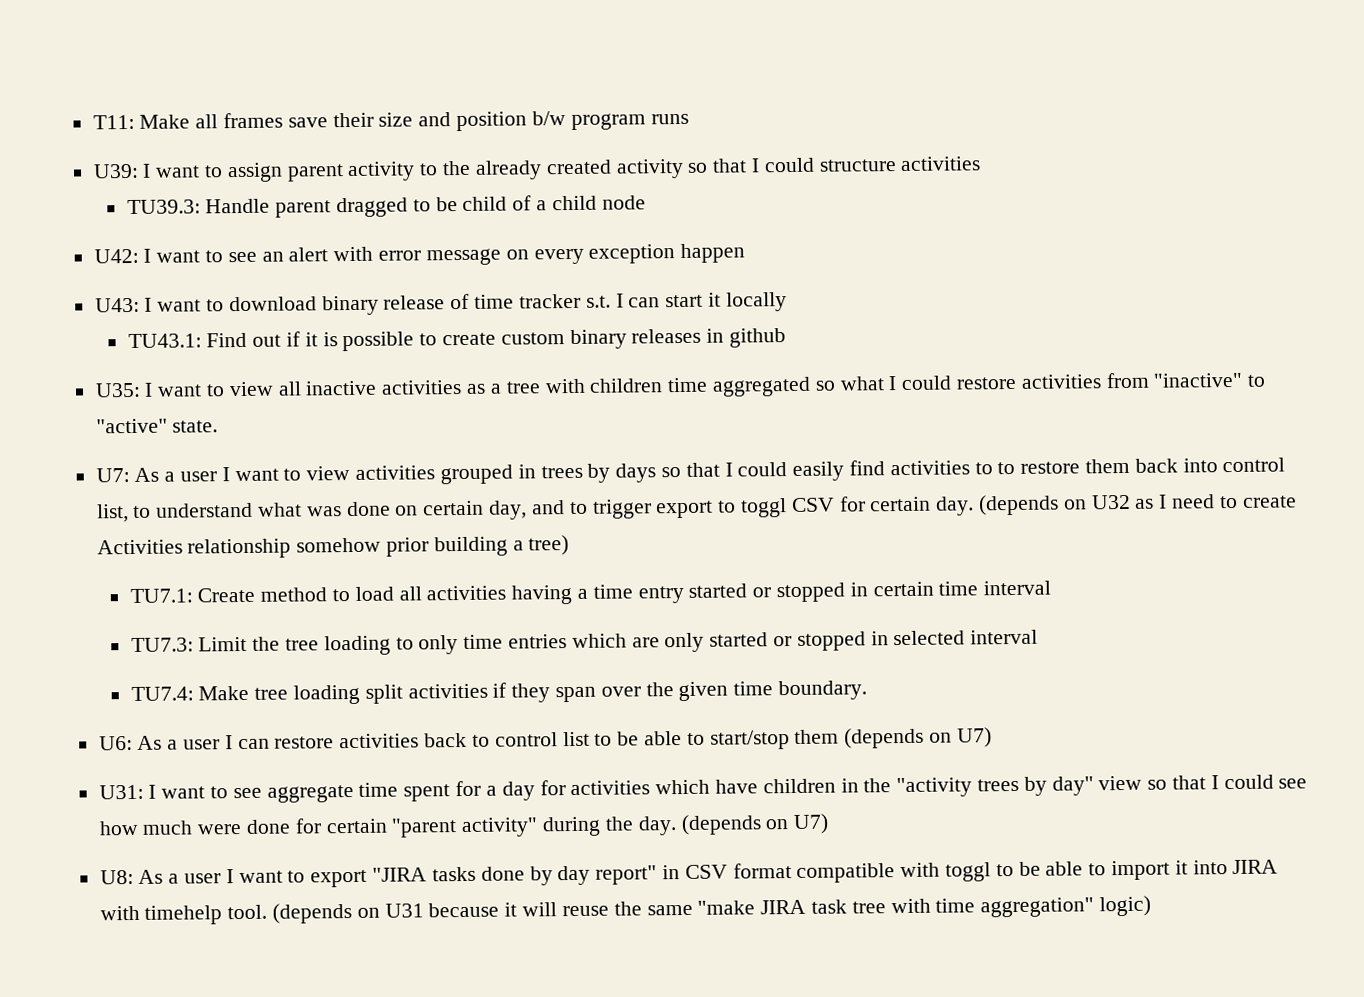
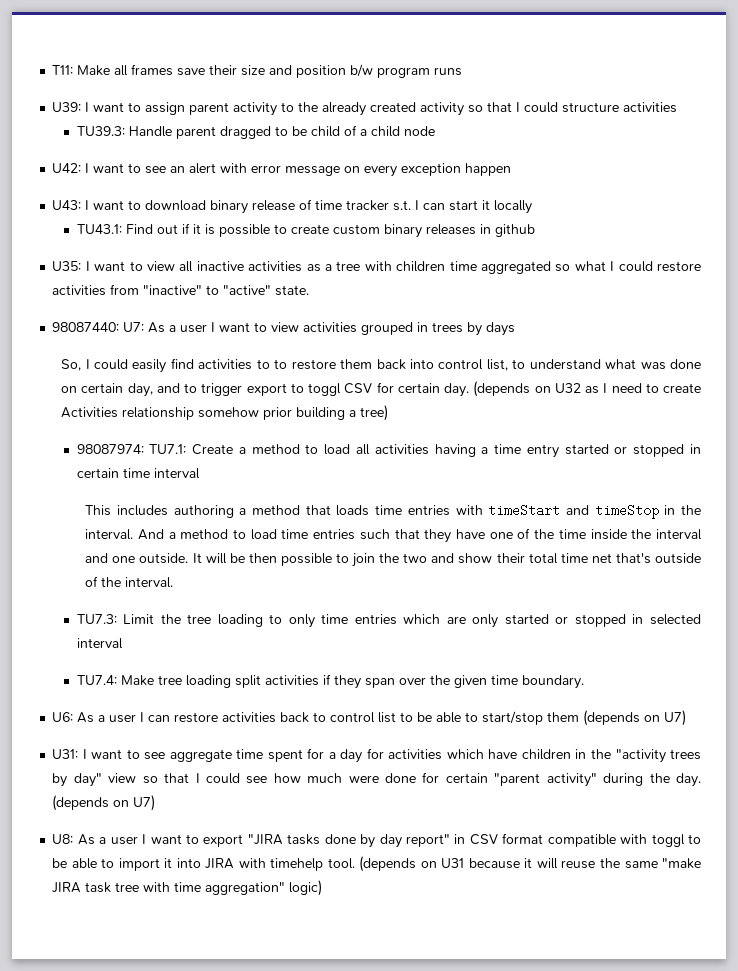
- U7: As a user I want to view activities grouped in trees by days so that I could easily find activities to to restore them back into control list, to understand what was done on certain day, and to trigger export to toggl CSV for certain day.
+ 98087440: U7: As a user I want to view activities grouped in trees by days
+ So, I could easily find activities to to restore them back into control list, to understand what was done on certain day, and to trigger export to toggl CSV for certain day.
- TU7.1: Create method to load all activities having a time entry started or stopped in certain time interval
+ 98087974: TU7.1: Create a method to load all activities having a time entry started or stopped in certain time interval
+ This includes authoring a method that loads time entries with timeStart and timeStop in the interval. And a method to load time entries such that they have one of the time inside the interval and one outside. It will be then possible to join the two and show their total time net that's outside of the interval.

